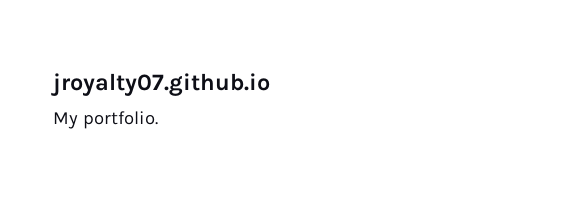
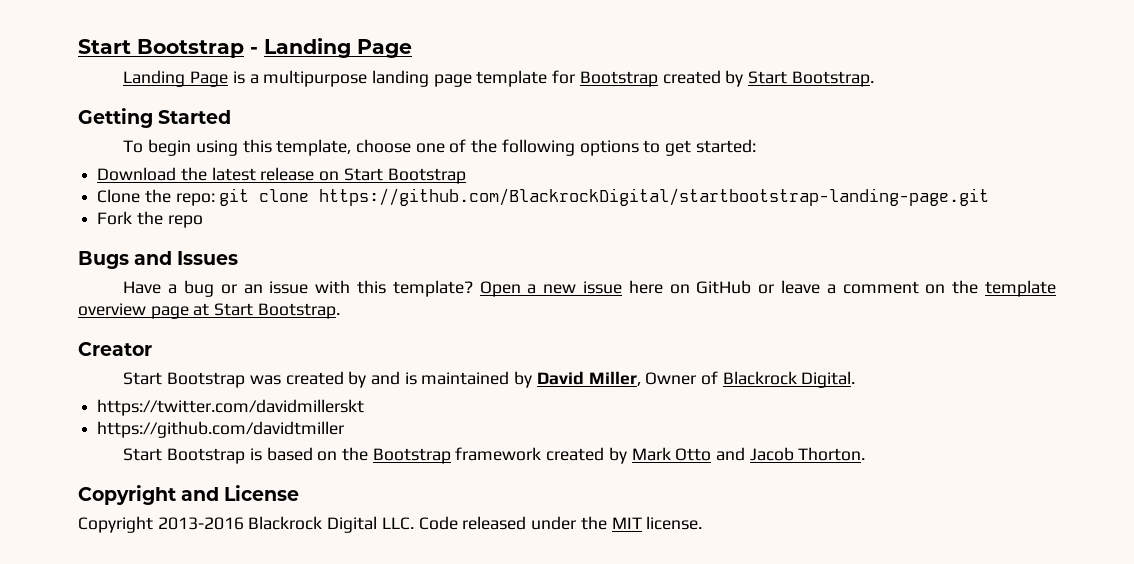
- jroyalty07.github.io
- My portfolio.
+ Start Bootstrap - Landing Page
+ Landing Page is a multipurpose landing page template for Bootstrap created by Start Bootstrap.
+ Getting Started
+ To begin using this template, choose one of the following options to get started:
+ Download the latest release on Start Bootstrap
+ Clone the repo: git clone https://github.com/BlackrockDigital/startbootstrap-landing-page.git
+ Fork the repo
+ Bugs and Issues
+ Have a bug or an issue with this template? Open a new issue here on GitHub or leave a comment on the template overview page at Start Bootstrap.
+ Creator
+ Start Bootstrap was created by and is maintained by David Miller, Owner of Blackrock Digital.
+ https://twitter.com/davidmillerskt
+ https://github.com/davidtmiller
+ Start Bootstrap is based on the Bootstrap framework created by Mark Otto and Jacob Thorton.
+ Copyright and License
+ Copyright 2013-2016 Blackrock Digital LLC. Code released under the MIT license.

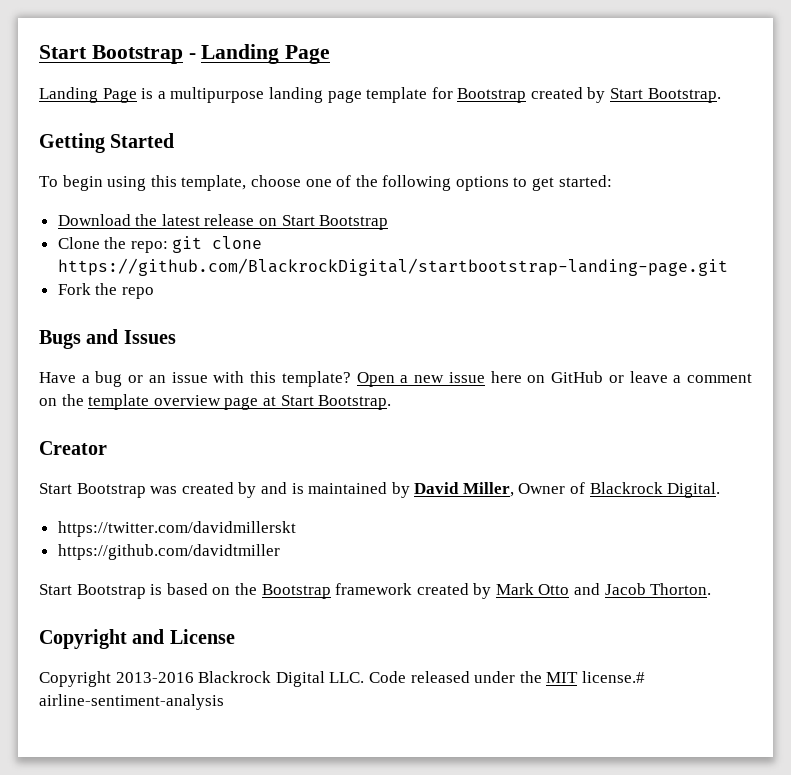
- Copyright 2013-2016 Blackrock Digital LLC. Code released under the MIT license.
+ Copyright 2013-2016 Blackrock Digital LLC. Code released under the MIT license.# airline-sentiment-analysis

